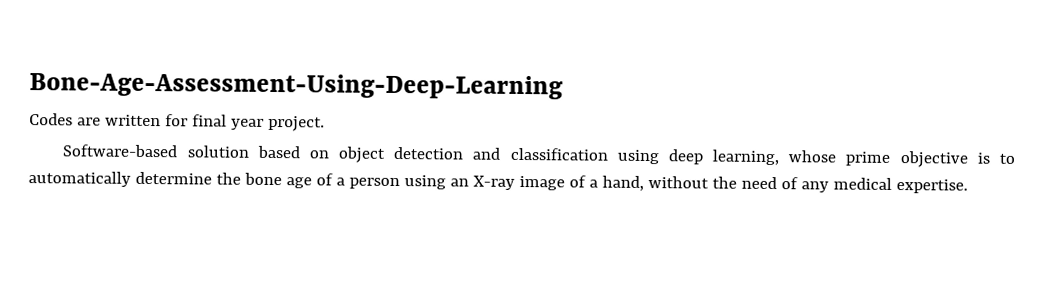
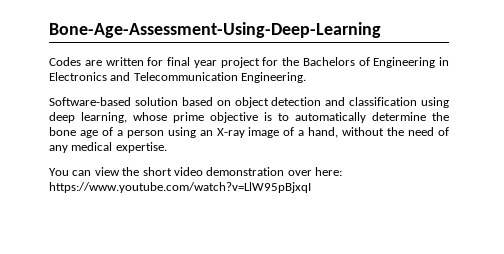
- Codes are written for final year project.
+ Codes are written for final year project for the Bachelors of Engineering in Electronics and Telecommunication Engineering.
+ You can view the short video demonstration over here: https://www.youtube.com/watch?v=LlW95pBjxqI

